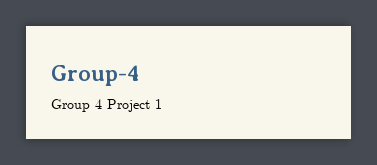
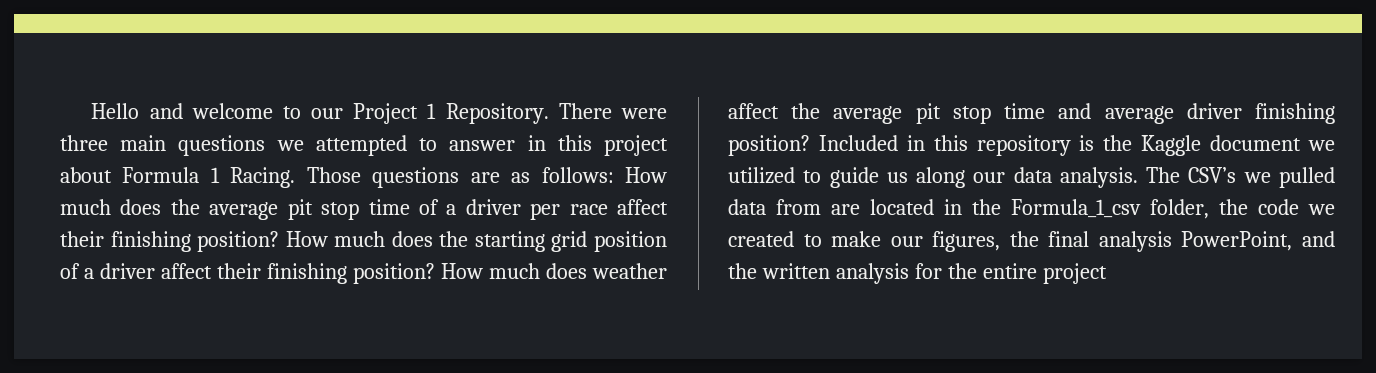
- Group-4
- Group 4 Project 1
+ Hello and welcome to our Project 1 Repository. There were three main questions we attempted to answer in this project about Formula 1 Racing. Those questions are as follows: How much does the average pit stop time of a driver per race affect their finishing position? How much does the starting grid position of a driver affect their finishing position? How much does weather affect the average pit stop time and average driver finishing position? Included in this repository is the Kaggle document we utilized to guide us along our data analysis. The CSV’s we pulled data from are located in the Formula_1_csv folder, the code we created to make our figures, the final analysis PowerPoint, and the written analysis for the entire project

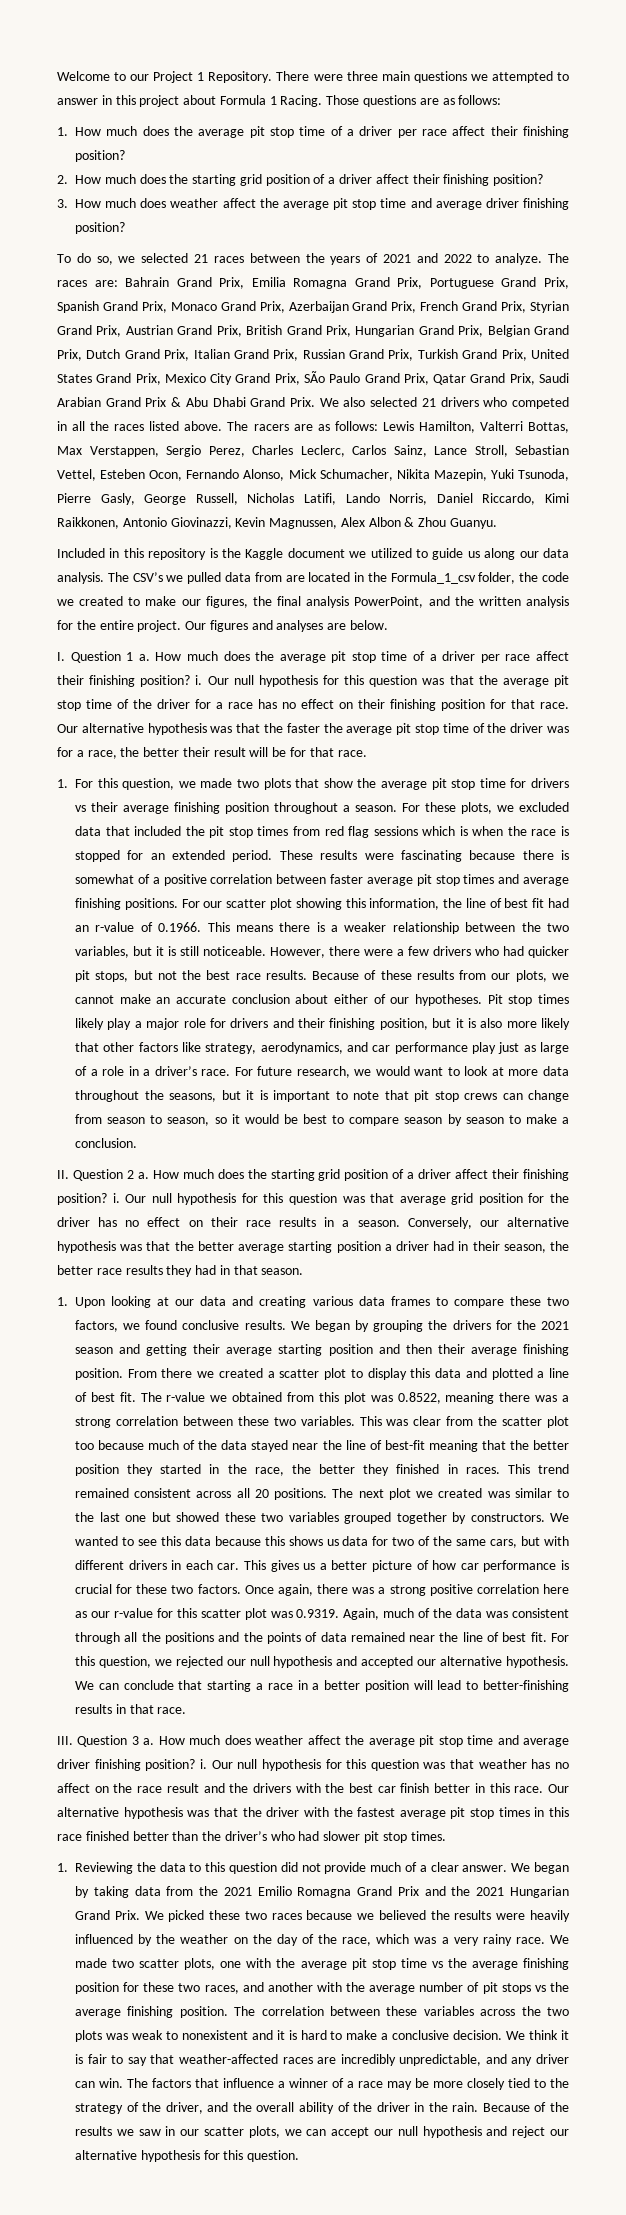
- Hello and welcome to our Project 1 Repository.
+ Welcome to our Project 1 Repository.
- Those questions are as follows: How much does the average pit stop time of a driver per race affect their finishing position? How much does the starting grid position of a driver affect their finishing position? How much does weather affect the average pit stop time and average driver finishing position? Included in this repository is the Kaggle document we utilized to guide us along our data analysis.
+ Those questions are as follows:
+ 1. How much does the average pit stop time of a driver per race affect their finishing position?
+ 2. How much does the starting grid position of a driver affect their finishing position?
+ 3. How much does weather affect the average pit stop time and average driver finishing position?
+ To do so, we selected 21 races between the years of 2021 and 2022 to analyze. The races are: Bahrain Grand Prix, Emilia Romagna Grand Prix, Portuguese Grand Prix, Spanish Grand Prix, Monaco Grand Prix, Azerbaijan Grand Prix, French Grand Prix, Styrian Grand Prix, Austrian Grand Prix, British Grand Prix, Hungarian Grand Prix, Belgian Grand Prix, Dutch Grand Prix, Italian Grand Prix, Russian Grand Prix, Turkish Grand Prix, United States Grand Prix, Mexico City Grand Prix, SÃo Paulo Grand Prix, Qatar Grand Prix, Saudi Arabian Grand Prix & Abu Dhabi Grand Prix. We also selected 21 drivers who competed in all the races listed above. The racers are as follows: Lewis Hamilton, Valterri Bottas, Max Verstappen, Sergio Perez, Charles Leclerc, Carlos Sainz, Lance Stroll, Sebastian Vettel, Esteben Ocon, Fernando Alonso, Mick Schumacher, Nikita Mazepin, Yuki Tsunoda, Pierre Gasly, George Russell, Nicholas Latifi, Lando Norris, Daniel Riccardo, Kimi Raikkonen, Antonio Giovinazzi, Kevin Magnussen, Alex Albon & Zhou Guanyu.
+ Included in this repository is the Kaggle document we utilized to guide us along our data analysis.
- The CSV’s we pulled data from are located in the Formula_1_csv folder, the code we created to make our figures, the final analysis PowerPoint, and the written analysis for the entire project
+ The CSV’s we pulled data from are located in the Formula_1_csv folder, the code we created to make our figures, the final analysis PowerPoint, and the written analysis for the entire project. Our figures and analyses are below.
+ I. Question 1 a. How much does the average pit stop time of a driver per race affect their finishing position? i. Our null hypothesis for this question was that the average pit stop time of the driver for a race has no effect on their finishing position for that race. Our alternative hypothesis was that the faster the average pit stop time of the driver was for a race, the better their result will be for that race.
+ 1. For this question, we made two plots that show the average pit stop time for drivers vs their average finishing position throughout a season. For these plots, we excluded data that included the pit stop times from red flag sessions which is when the race is stopped for an extended period. These results were fascinating because there is somewhat of a positive correlation between faster average pit stop times and average finishing positions. For our scatter plot showing this information, the line of best fit had an r-value of 0.1966. This means there is a weaker relationship between the two variables, but it is still noticeable. However, there were a few drivers who had quicker pit stops, but not the best race results. Because of these results from our plots, we cannot make an accurate conclusion about either of our hypotheses. Pit stop times likely play a major role for drivers and their finishing position, but it is also more likely that other factors like strategy, aerodynamics, and car performance play just as large of a role in a driver’s race. For future research, we would want to look at more data throughout the seasons, but it is important to note that pit stop crews can change from season to season, so it would be best to compare season by season to make a conclusion.
+ II. Question 2 a. How much does the starting grid position of a driver affect their finishing position? i. Our null hypothesis for this question was that average grid position for the driver has no effect on their race results in a season. Conversely, our alternative hypothesis was that the better average starting position a driver had in their season, the better race results they had in that season.
+ 1. Upon looking at our data and creating various data frames to compare these two factors, we found conclusive results. We began by grouping the drivers for the 2021 season and getting their average starting position and then their average finishing position. From there we created a scatter plot to display this data and plotted a line of best fit. The r-value we obtained from this plot was 0.8522, meaning there was a strong correlation between these two variables. This was clear from the scatter plot too because much of the data stayed near the line of best-fit meaning that the better position they started in the race, the better they finished in races. This trend remained consistent across all 20 positions. The next plot we created was similar to the last one but showed these two variables grouped together by constructors. We wanted to see this data because this shows us data for two of the same cars, but with different drivers in each car. This gives us a better picture of how car performance is crucial for these two factors. Once again, there was a strong positive correlation here as our r-value for this scatter plot was 0.9319. Again, much of the data was consistent through all the positions and the points of data remained near the line of best fit. For this question, we rejected our null hypothesis and accepted our alternative hypothesis. We can conclude that starting a race in a better position will lead to better-finishing results in that race.
+ III. Question 3 a. How much does weather affect the average pit stop time and average driver finishing position? i. Our null hypothesis for this question was that weather has no affect on the race result and the drivers with the best car finish better in this race. Our alternative hypothesis was that the driver with the fastest average pit stop times in this race finished better than the driver’s who had slower pit stop times.
+ 1. Reviewing the data to this question did not provide much of a clear answer. We began by taking data from the 2021 Emilio Romagna Grand Prix and the 2021 Hungarian Grand Prix. We picked these two races because we believed the results were heavily influenced by the weather on the day of the race, which was a very rainy race. We made two scatter plots, one with the average pit stop time vs the average finishing position for these two races, and another with the average number of pit stops vs the average finishing position. The correlation between these variables across the two plots was weak to nonexistent and it is hard to make a conclusive decision. We think it is fair to say that weather-affected races are incredibly unpredictable, and any driver can win. The factors that influence a winner of a race may be more closely tied to the strategy of the driver, and the overall ability of the driver in the rain. Because of the results we saw in our scatter plots, we can accept our null hypothesis and reject our alternative hypothesis for this question.

